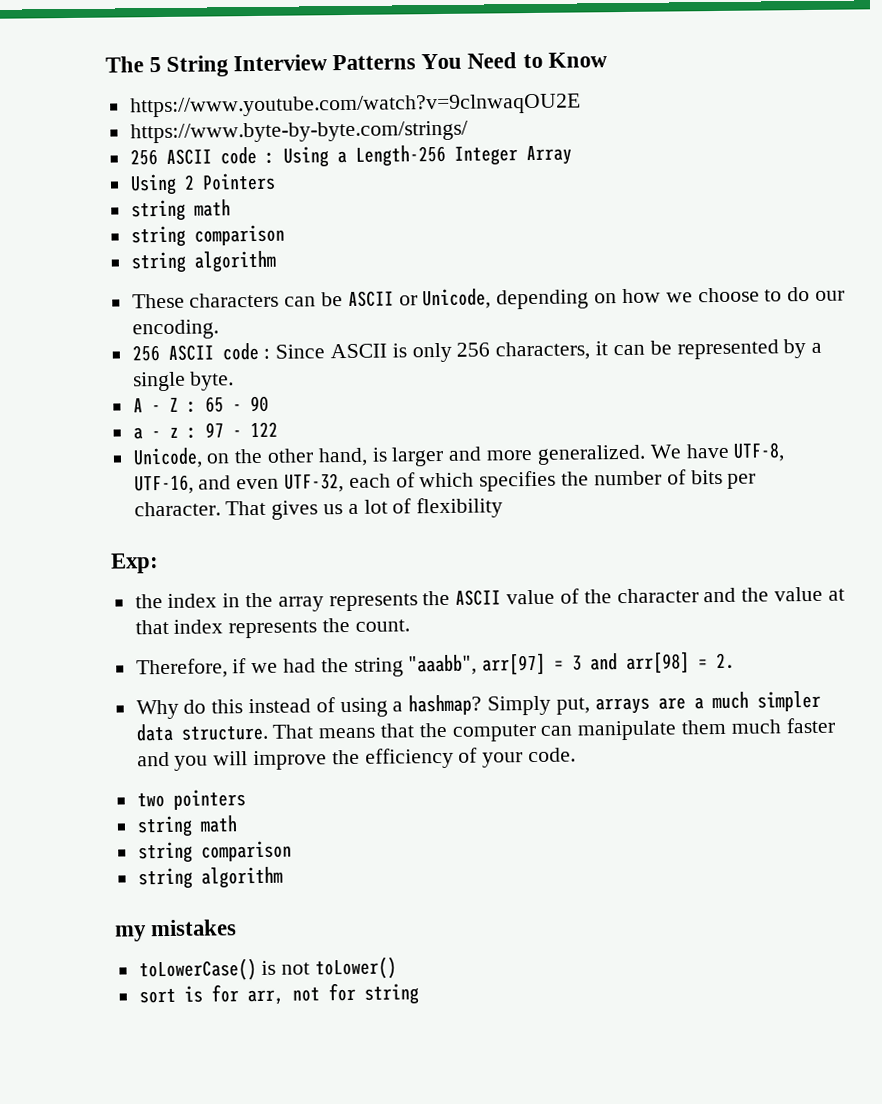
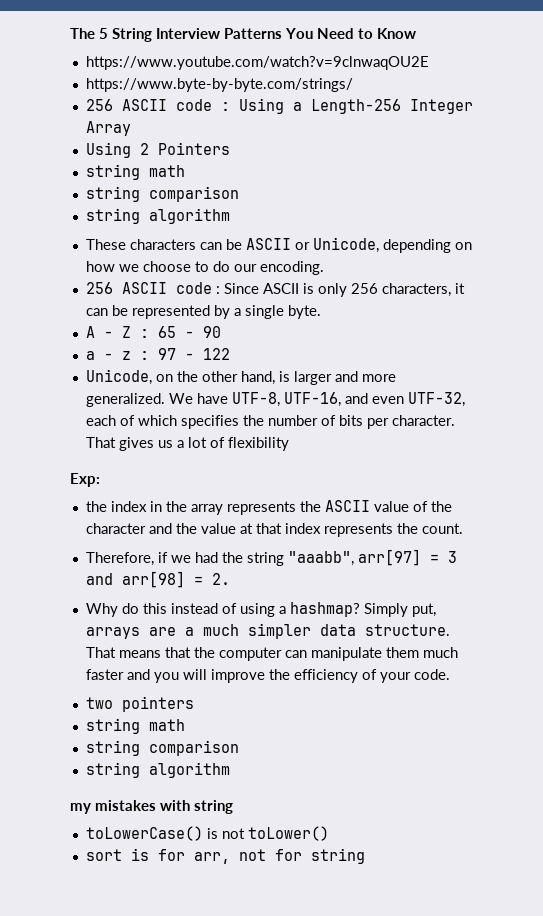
- my mistakes
+ my mistakes with string

